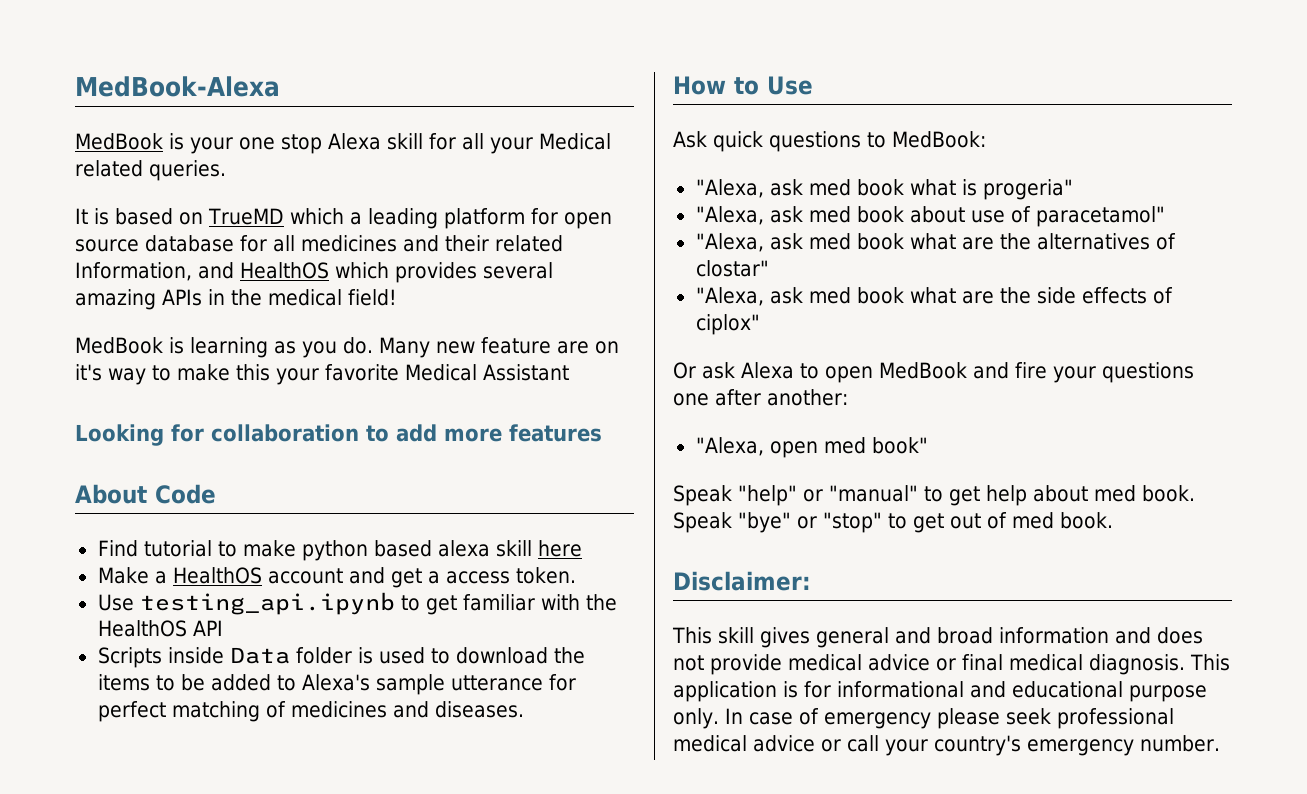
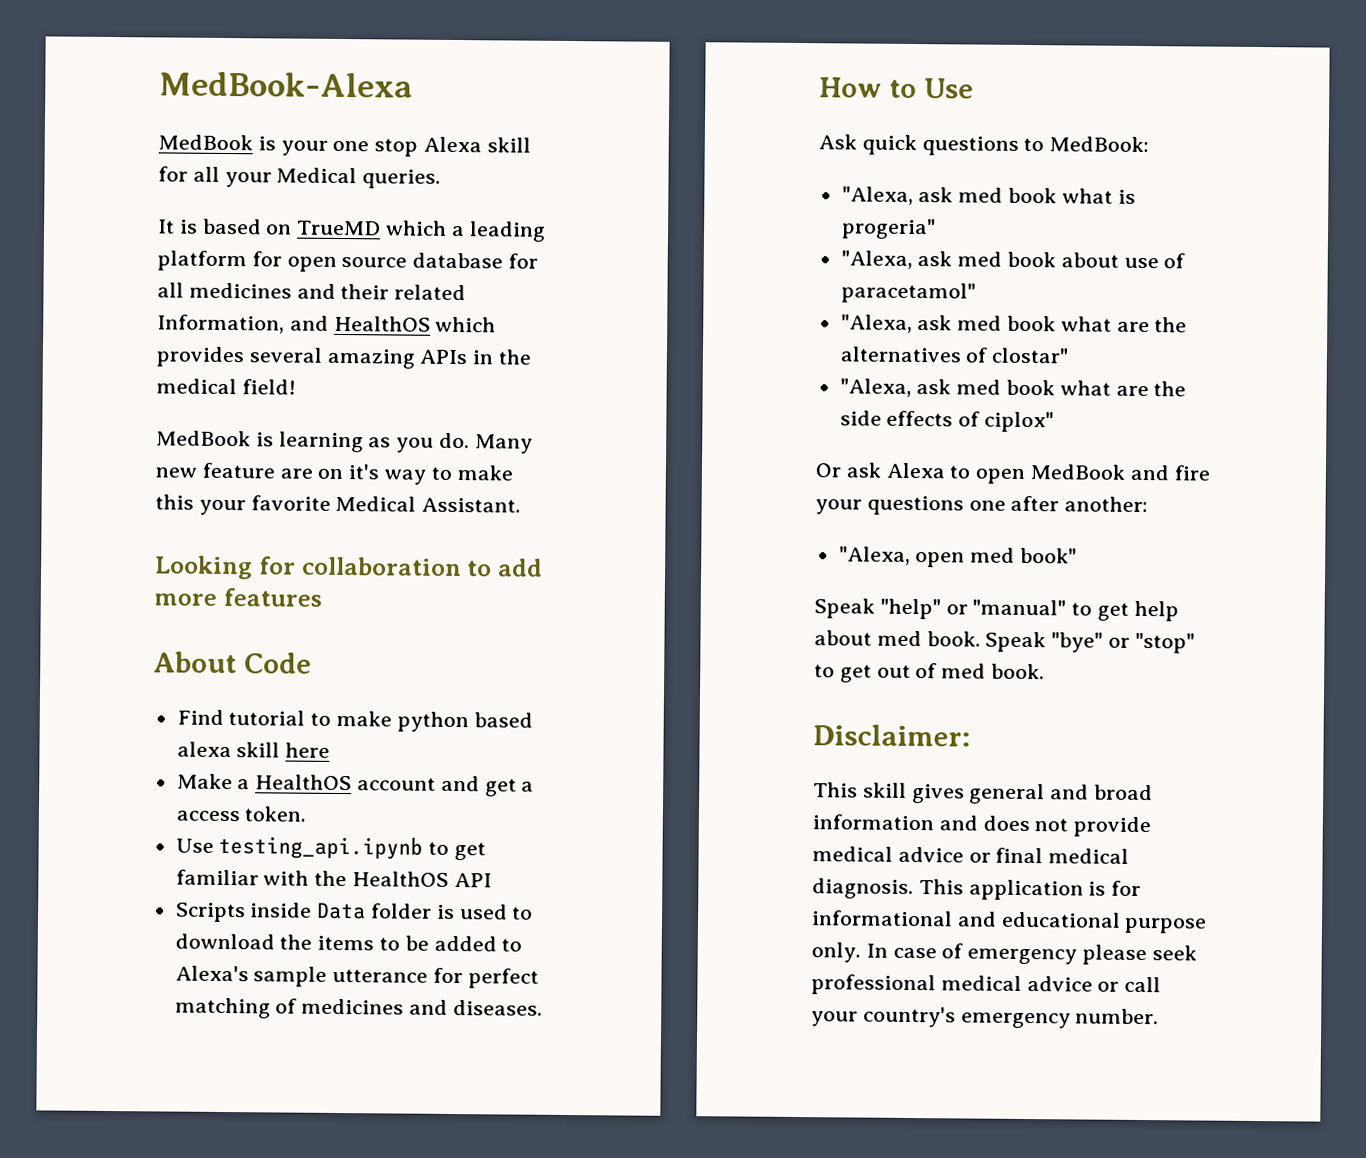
- MedBook is your one stop Alexa skill for all your Medical related queries.
+ MedBook is your one stop Alexa skill for all your Medical queries.
- Many new feature are on it's way to make this your favorite Medical Assistant
+ Many new feature are on it's way to make this your favorite Medical Assistant.

